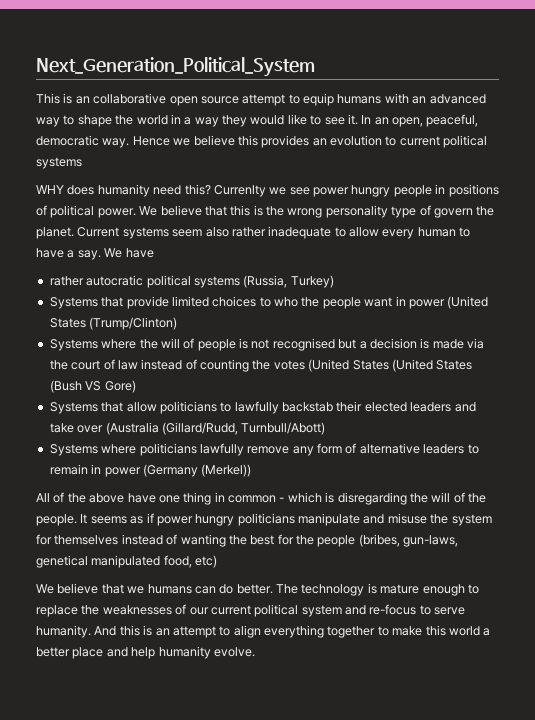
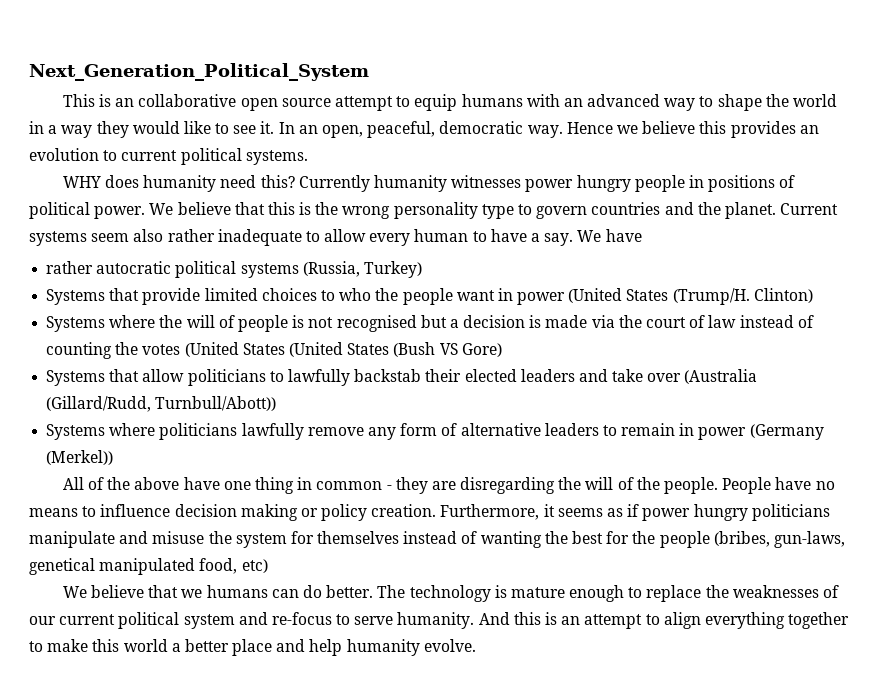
- Hence we believe this provides an evolution to current political systems
+ Hence we believe this provides an evolution to current political systems.
- Currenlty we see power hungry people in positions of political power.
+ Currently humanity witnesses power hungry people in positions of political power.
- We believe that this is the wrong personality type of govern the planet.
+ We believe that this is the wrong personality type to govern countries and the planet.
- Systems that provide limited choices to who the people want in power (United States (Trump/Clinton)
+ Systems that provide limited choices to who the people want in power (United States (Trump/H. Clinton)
- Systems that allow politicians to lawfully backstab their elected leaders and take over (Australia (Gillard/Rudd, Turnbull/Abott)
+ Systems that allow politicians to lawfully backstab their elected leaders and take over (Australia (Gillard/Rudd, Turnbull/Abott))
- All of the above have one thing in common - which is disregarding the will of the people.
+ All of the above have one thing in common - they are disregarding the will of the people.
- It seems as if power hungry politicians manipulate and misuse the system for themselves instead of wanting the best for the people (bribes, gun-laws, genetical manipulated food, etc)
+ People have no means to influence decision making or policy creation. Furthermore, it seems as if power hungry politicians manipulate and misuse the system for themselves instead of wanting the best for the people (bribes, gun-laws, genetical manipulated food, etc)

